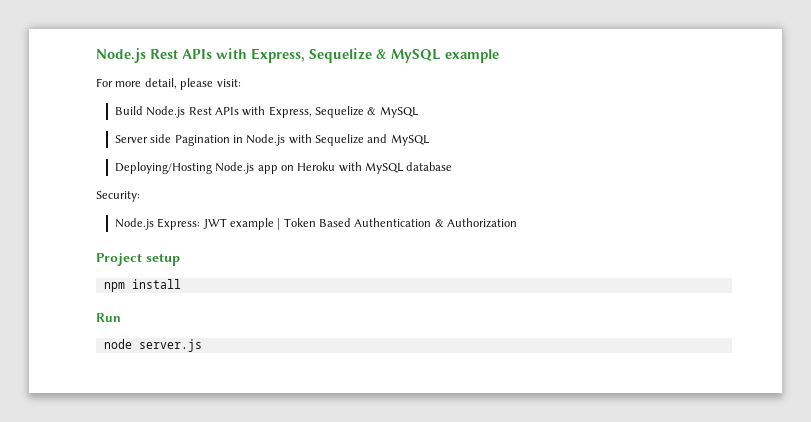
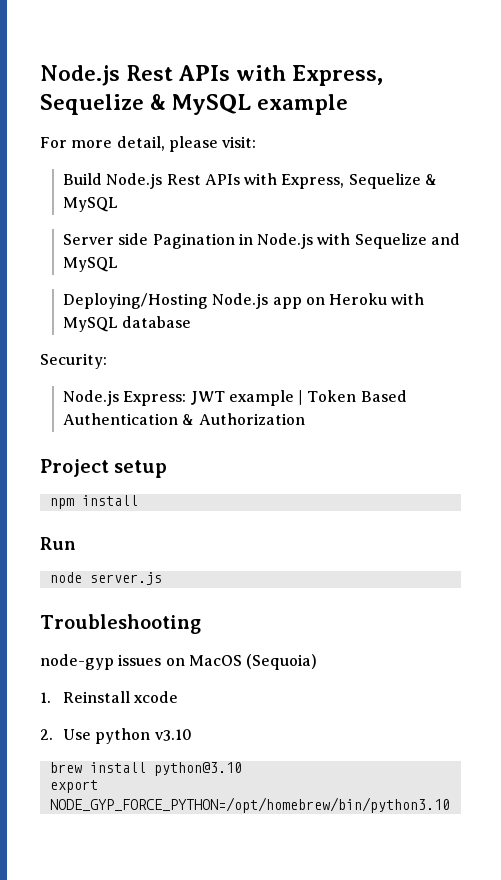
+ Troubleshooting
+ node-gyp issues on MacOS (Sequoia)
+ 1. Reinstall xcode
+ 2. Use python v3.10
+ brew install python@3.10
+ export NODE_GYP_FORCE_PYTHON=/opt/homebrew/bin/python3.10

